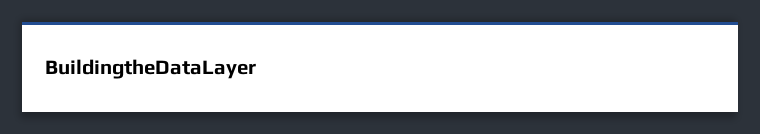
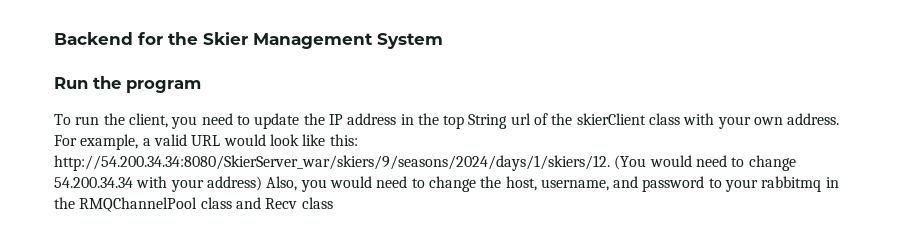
- BuildingtheDataLayer
+ Backend for the Skier Management System
+ Run the program
+ To run the client, you need to update the IP address in the top String url of the skierClient class with your own address. For example, a valid URL would look like this: http://54.200.34.34:8080/SkierServer_war/skiers/9/seasons/2024/days/1/skiers/12. (You would need to change 54.200.34.34 with your address) Also, you would need to change the host, username, and password to your rabbitmq in the RMQChannelPool class and Recv class

